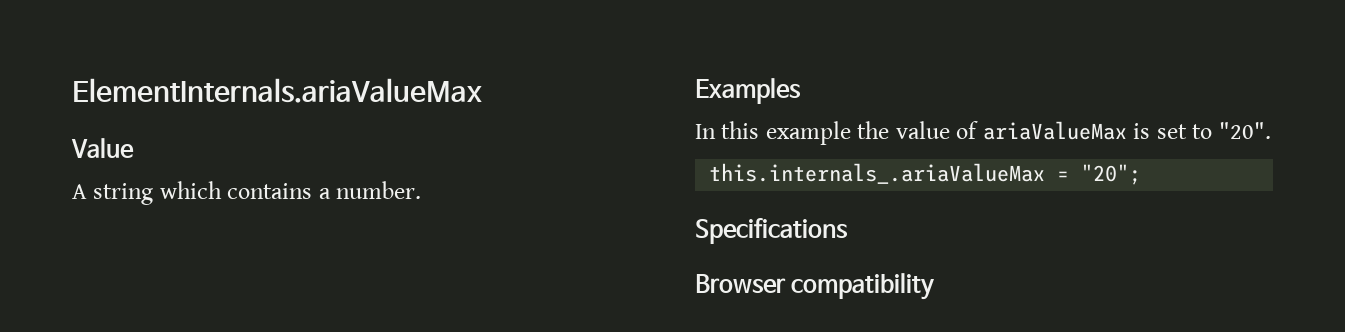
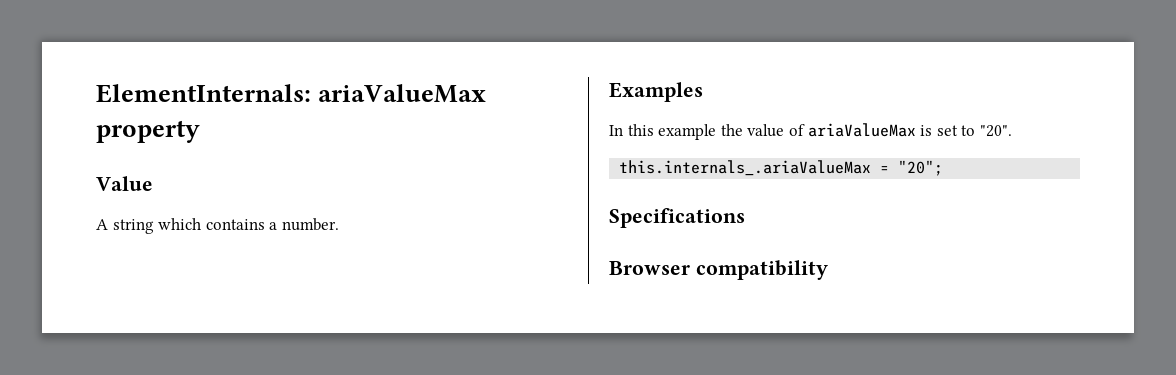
- ElementInternals.ariaValueMax
+ ElementInternals: ariaValueMax property

